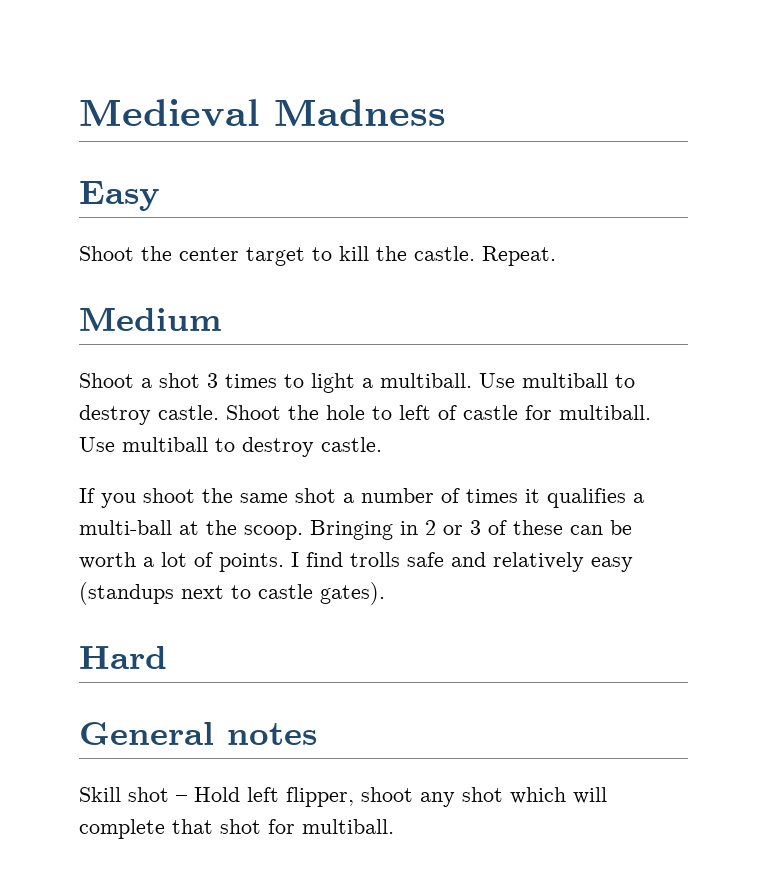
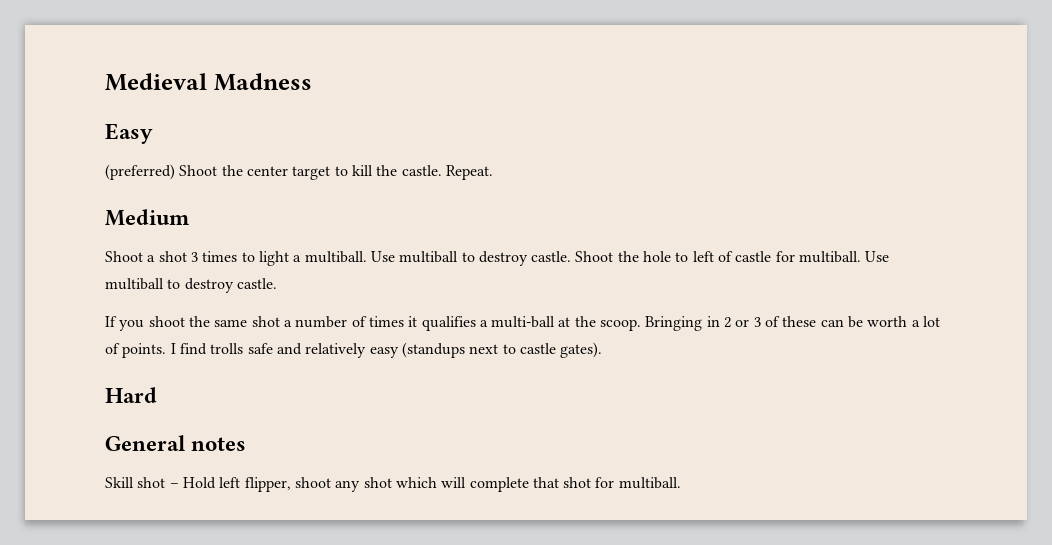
- Shoot the center target to kill the castle.
+ (preferred) Shoot the center target to kill the castle.

